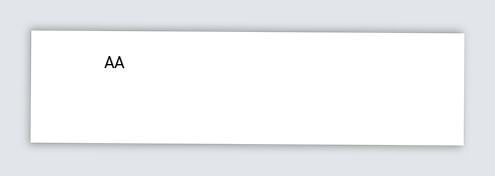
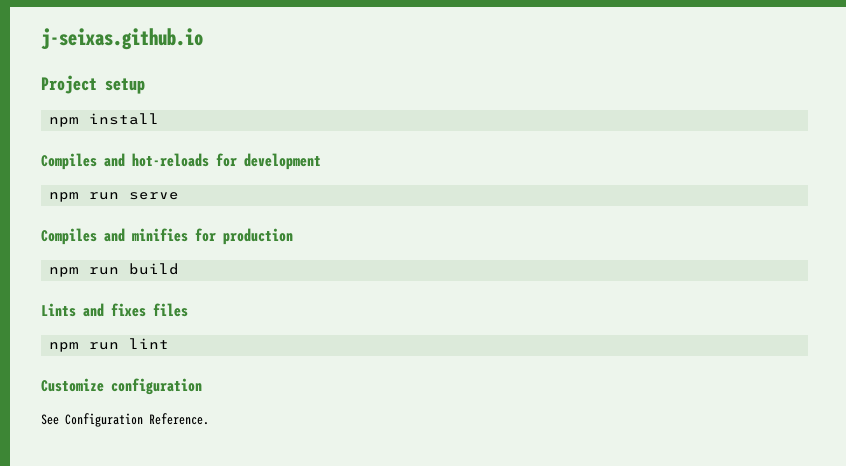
- AA
+ j-seixas.github.io
+ Project setup
+ npm install
+ Compiles and hot-reloads for development
+ npm run serve
+ Compiles and minifies for production
+ npm run build
+ Lints and fixes files
+ npm run lint
+ Customize configuration
+ See Configuration Reference.

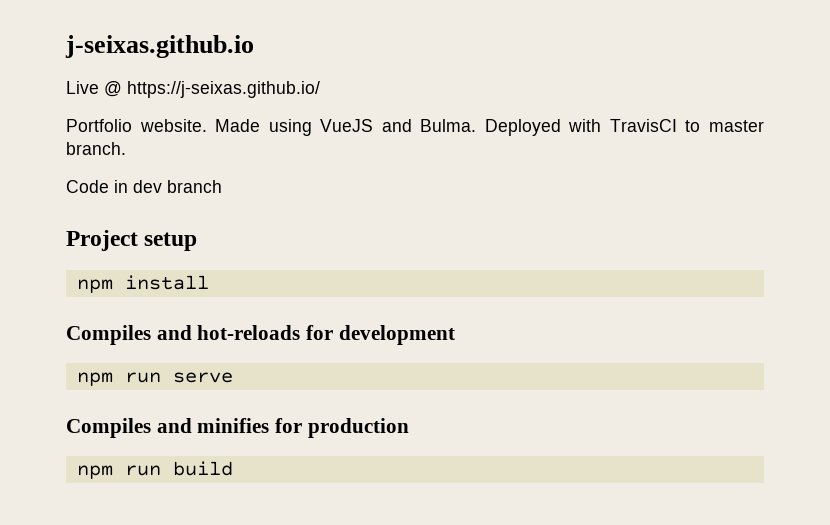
+ Live @ https://j-seixas.github.io/
+ Portfolio website. Made using VueJS and Bulma. Deployed with TravisCI to master branch.
+ Code in dev branch
- Lints and fixes files
- npm run lint
- Customize configuration
- See Configuration Reference.

